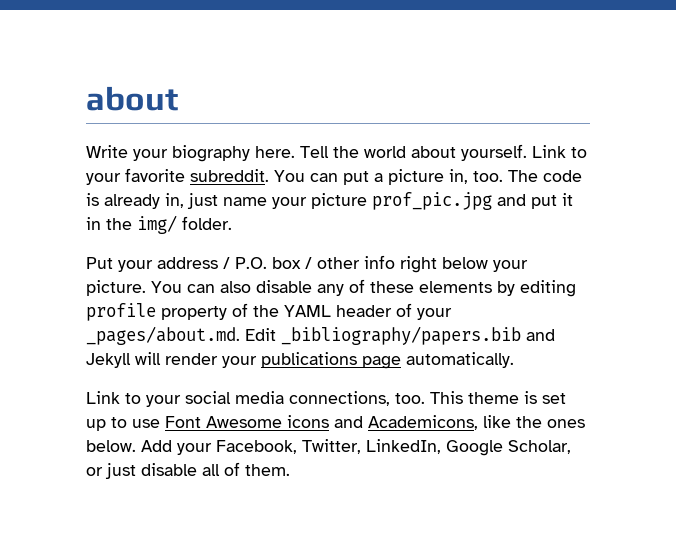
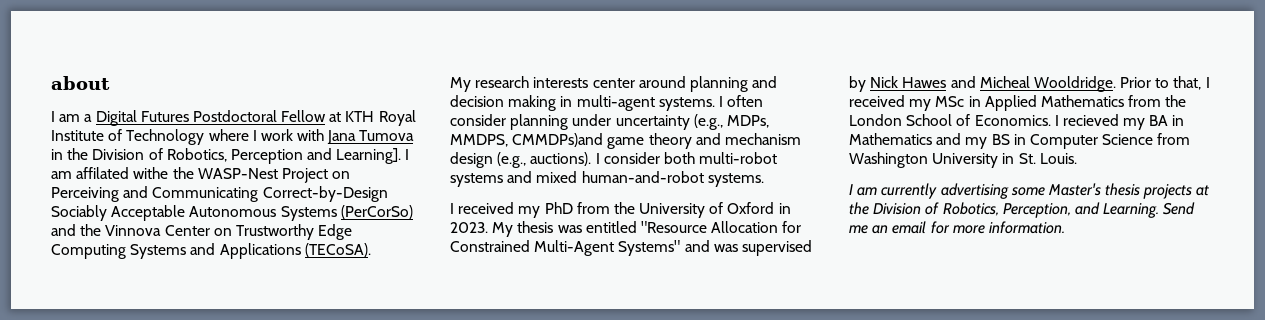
- Write your biography here. Tell the world about yourself. Link to your favorite subreddit. You can put a picture in, too. The code is already in, just name your picture prof_pic.jpg and put it in the img/ folder.
- Put your address / P.O. box / other info right below your picture. You can also disable any of these elements by editing profile property of the YAML header of your _pages/about.md. Edit _bibliography/papers.bib and Jekyll will render your publications page automatically.
- Link to your social media connections, too. This theme is set up to use Font Awesome icons and Academicons, like the ones below. Add your Facebook, Twitter, LinkedIn, Google Scholar, or just disable all of them.
+ I am a Digital Futures Postdoctoral Fellow at KTH Royal Institute of Technology where I work with Jana Tumova in the Division of Robotics, Perception and Learning]. I am affilated withe the WASP-Nest Project on Perceiving and Communicating Correct-by-Design Sociably Acceptable Autonomous Systems (PerCorSo) and the Vinnova Center on Trustworthy Edge Computing Systems and Applications (TECoSA).
+ My research interests center around planning and decision making in multi-agent systems. I often consider planning under uncertainty (e.g., MDPs, MMDPS, CMMDPs)and game theory and mechanism design (e.g., auctions). I consider both multi-robot systems and mixed human-and-robot systems.
+ I received my PhD from the University of Oxford in 2023. My thesis was entitled "Resource Allocation for Constrained Multi-Agent Systems" and was supervised by Nick Hawes and Micheal Wooldridge. Prior to that, I received my MSc in Applied Mathematics from the London School of Economics. I recieved my BA in Mathematics and my BS in Computer Science from Washington University in St. Louis.
+ I am currently advertising some Master's thesis projects at the Division of Robotics, Perception, and Learning. Send me an email for more information.

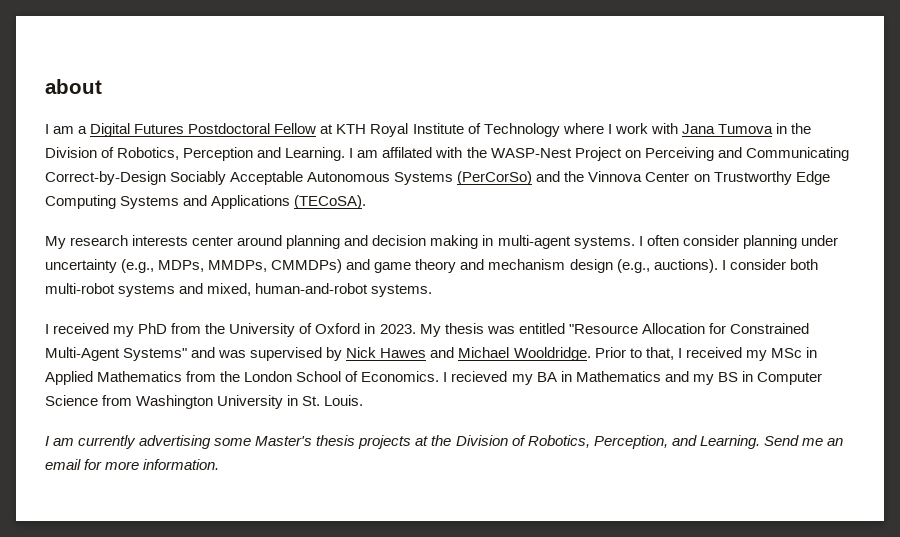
- I am a Digital Futures Postdoctoral Fellow at KTH Royal Institute of Technology where I work with Jana Tumova in the Division of Robotics, Perception and Learning].
+ I am a Digital Futures Postdoctoral Fellow at KTH Royal Institute of Technology where I work with Jana Tumova in the Division of Robotics, Perception and Learning.
- I am affilated withe the WASP-Nest Project on Perceiving and Communicating Correct-by-Design Sociably Acceptable Autonomous Systems (PerCorSo) and the Vinnova Center on Trustworthy Edge Computing Systems and Applications (TECoSA).
+ I am affilated with the WASP-Nest Project on Perceiving and Communicating Correct-by-Design Sociably Acceptable Autonomous Systems (PerCorSo) and the Vinnova Center on Trustworthy Edge Computing Systems and Applications (TECoSA).
- I often consider planning under uncertainty (e.g., MDPs, MMDPS, CMMDPs)and game theory and mechanism design (e.g., auctions).
+ I often consider planning under uncertainty (e.g., MDPs, MMDPs, CMMDPs) and game theory and mechanism design (e.g., auctions).
- I consider both multi-robot systems and mixed human-and-robot systems.
+ I consider both multi-robot systems and mixed, human-and-robot systems.
- My thesis was entitled "Resource Allocation for Constrained Multi-Agent Systems" and was supervised by Nick Hawes and Micheal Wooldridge.
+ My thesis was entitled "Resource Allocation for Constrained Multi-Agent Systems" and was supervised by Nick Hawes and Michael Wooldridge.

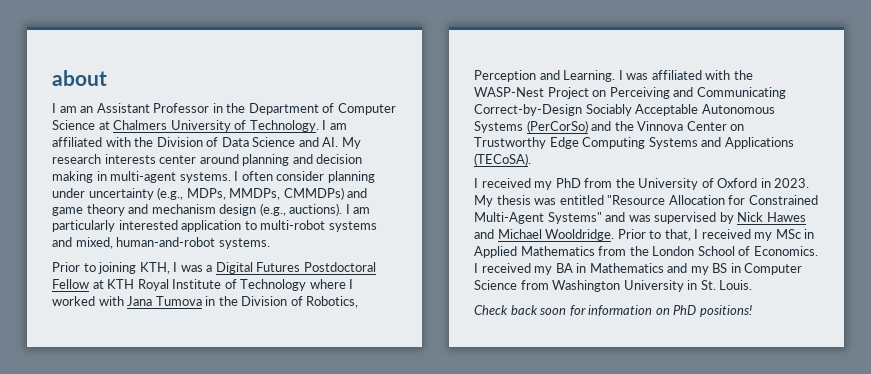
- I am a Digital Futures Postdoctoral Fellow at KTH Royal Institute of Technology where I work with Jana Tumova in the Division of Robotics, Perception and Learning. I am affilated with the WASP-Nest Project on Perceiving and Communicating Correct-by-Design Sociably Acceptable Autonomous Systems (PerCorSo) and the Vinnova Center on Trustworthy Edge Computing Systems and Applications (TECoSA).
- My research interests center around planning and decision making in multi-agent systems.
+ I am an Assistant Professor in the Department of Computer Science at Chalmers University of Technology. I am affiliated with the Division of Data Science and AI. My research interests center around planning and decision making in multi-agent systems.
- I consider both multi-robot systems and mixed, human-and-robot systems.
+ I am particularly interested application to multi-robot systems and mixed, human-and-robot systems.
+ Prior to joining KTH, I was a Digital Futures Postdoctoral Fellow at KTH Royal Institute of Technology where I worked with Jana Tumova in the Division of Robotics, Perception and Learning. I was affiliated with the WASP-Nest Project on Perceiving and Communicating Correct-by-Design Sociably Acceptable Autonomous Systems (PerCorSo) and the Vinnova Center on Trustworthy Edge Computing Systems and Applications (TECoSA).
- I recieved my BA in Mathematics and my BS in Computer Science from Washington University in St. Louis.
+ I received my BA in Mathematics and my BS in Computer Science from Washington University in St. Louis.
- I am currently advertising some Master's thesis projects at the Division of Robotics, Perception, and Learning. Send me an email for more information.
+ Check back soon for information on PhD positions!

